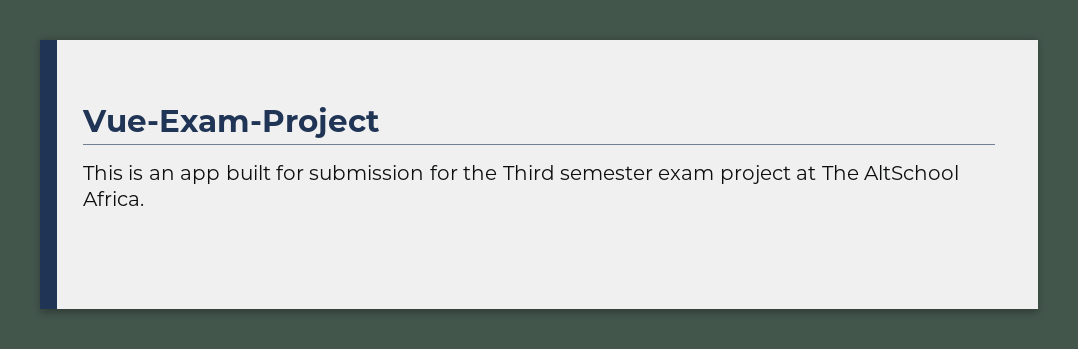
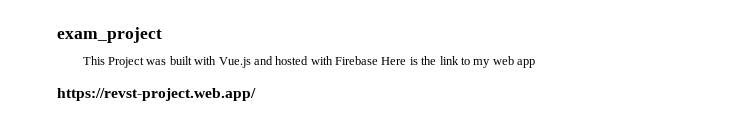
- Vue-Exam-Project
+ exam_project
- This is an app built for submission for the Third semester exam project at The AltSchool Africa.
+ This Project was built with Vue.js and hosted with Firebase Here is the link to my web app
+ https://revst-project.web.app/

